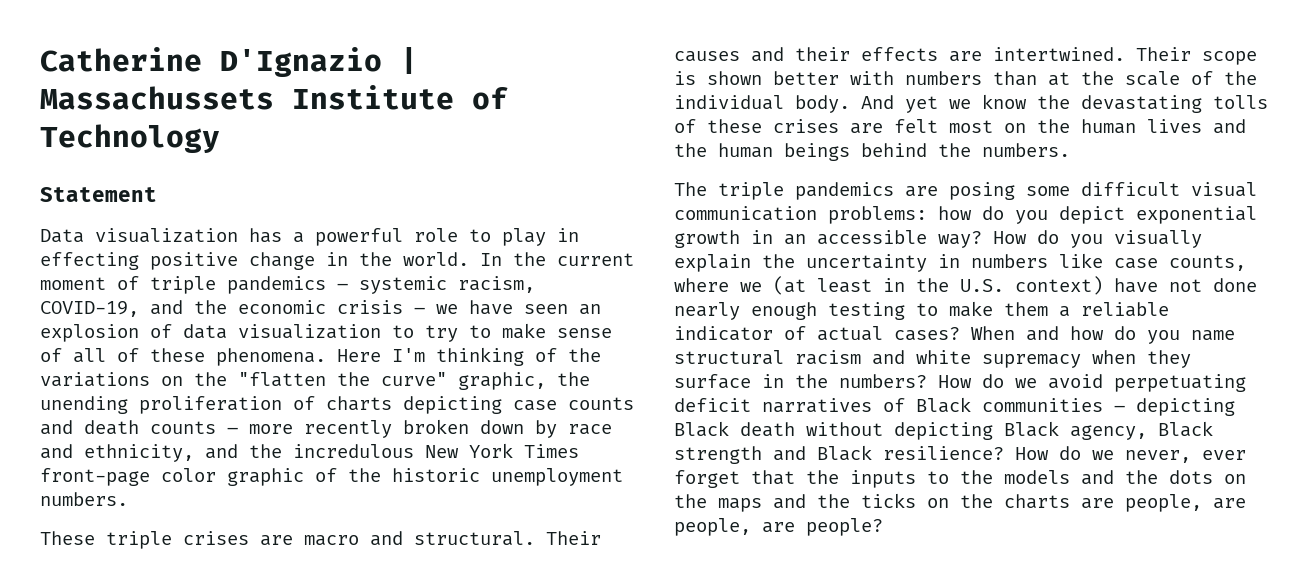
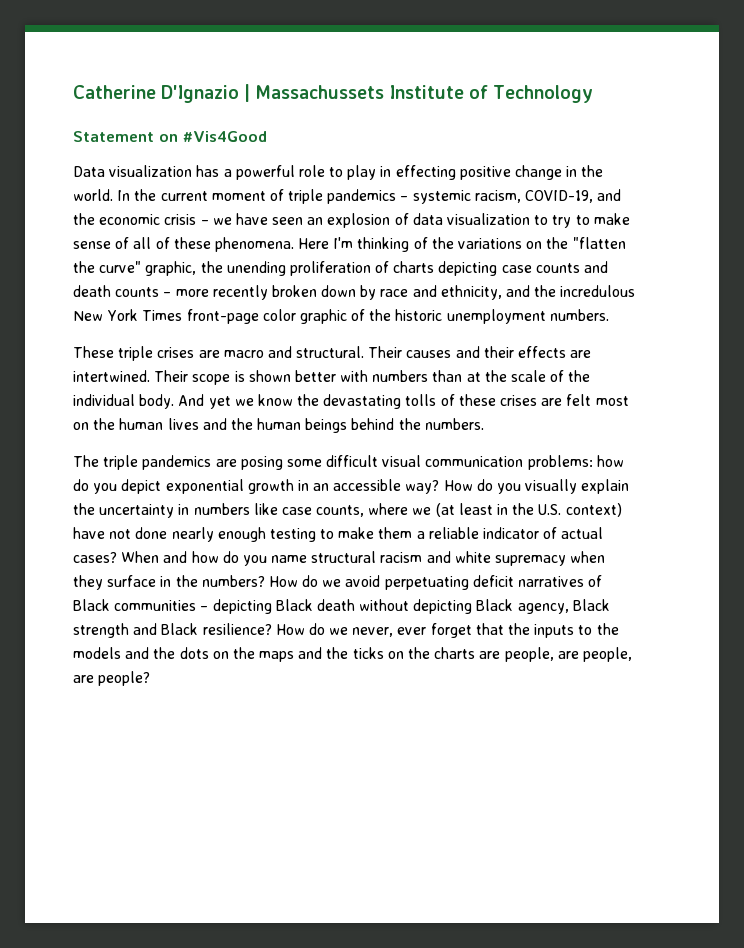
- Statement
+ Statement on #Vis4Good

